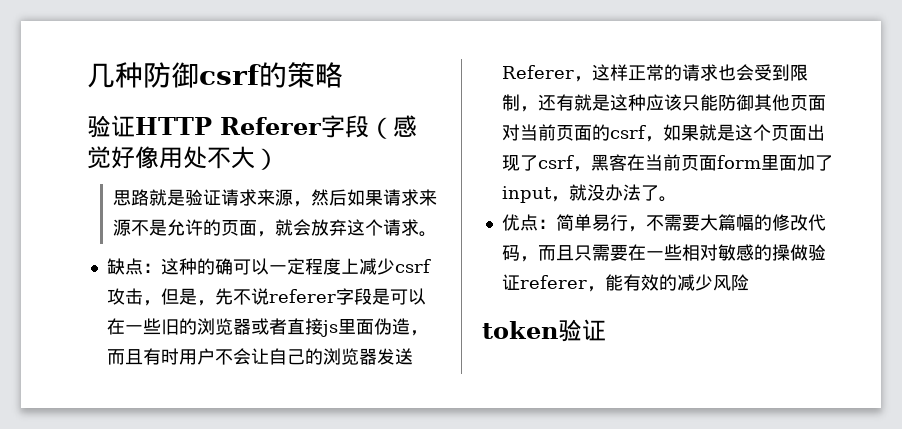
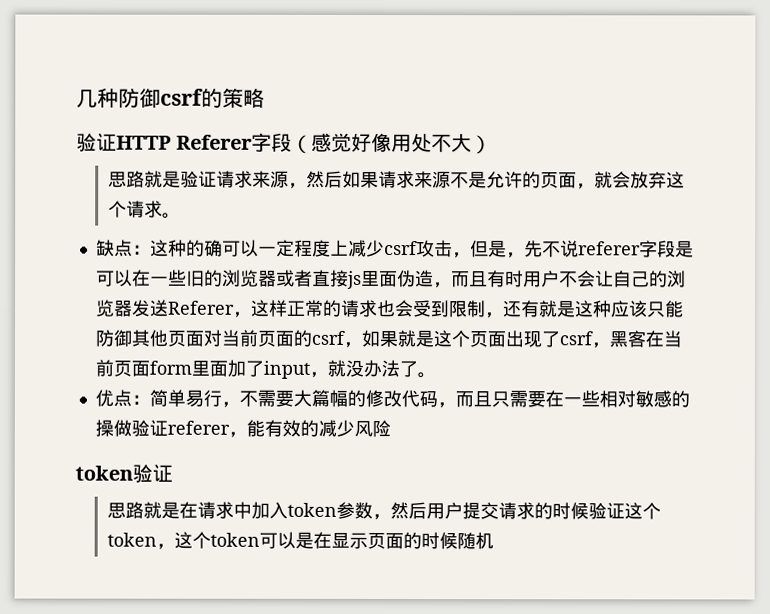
+ 思路就是在请求中加入token参数，然后用户提交请求的时候验证这个token，这个token可以是在显示页面的时候随机

